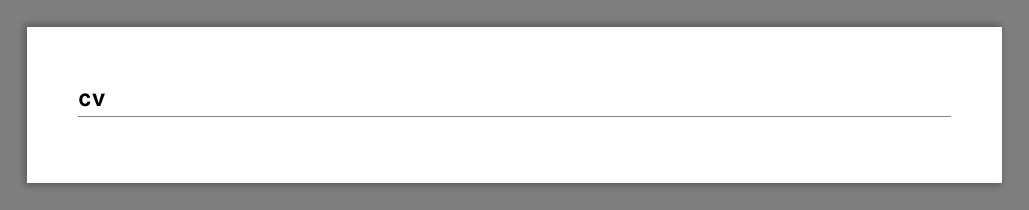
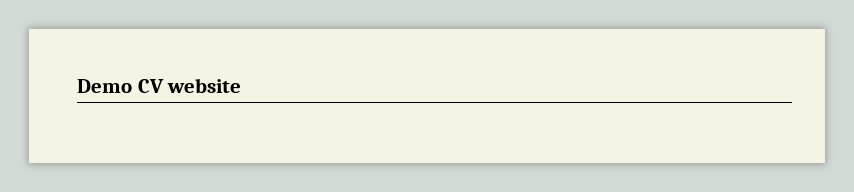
- cv
+ Demo CV website

